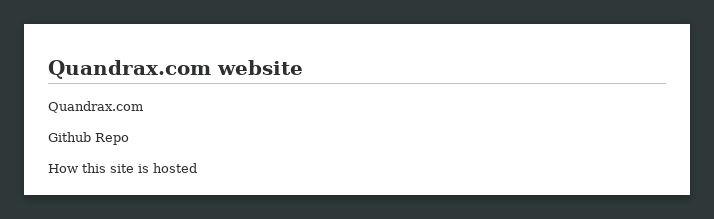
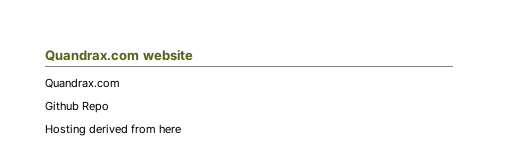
- How this site is hosted
+ Hosting derived from here

